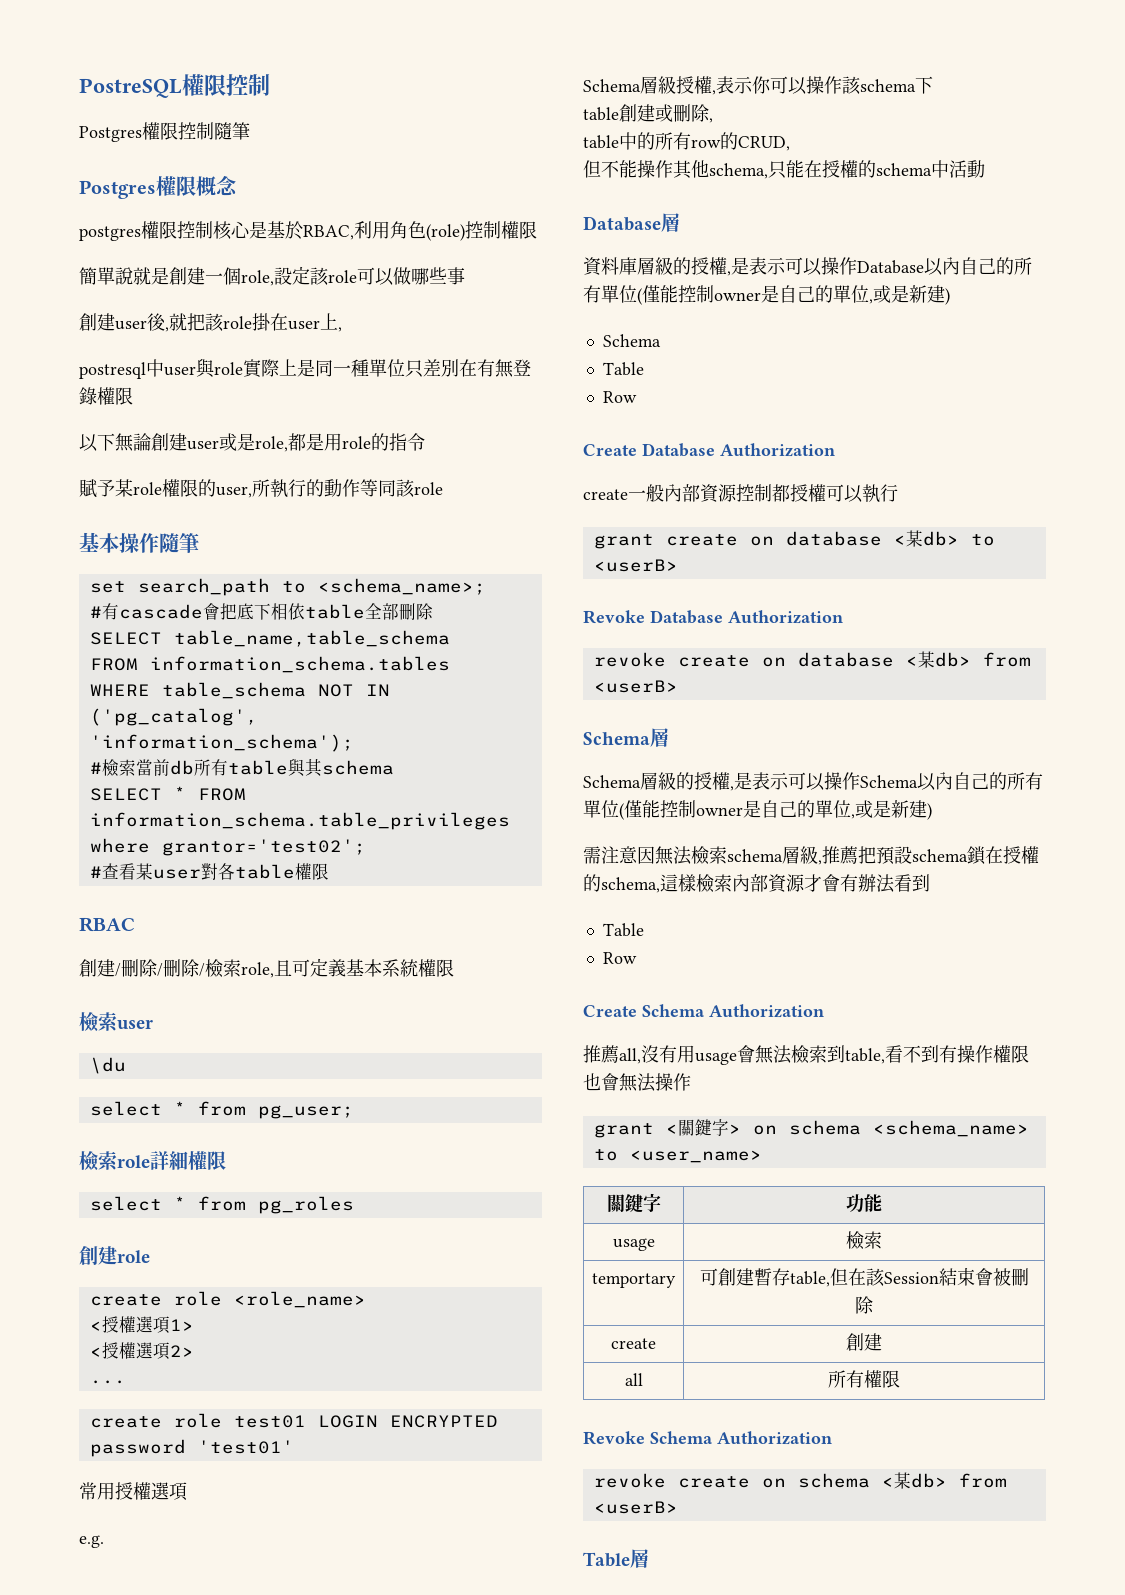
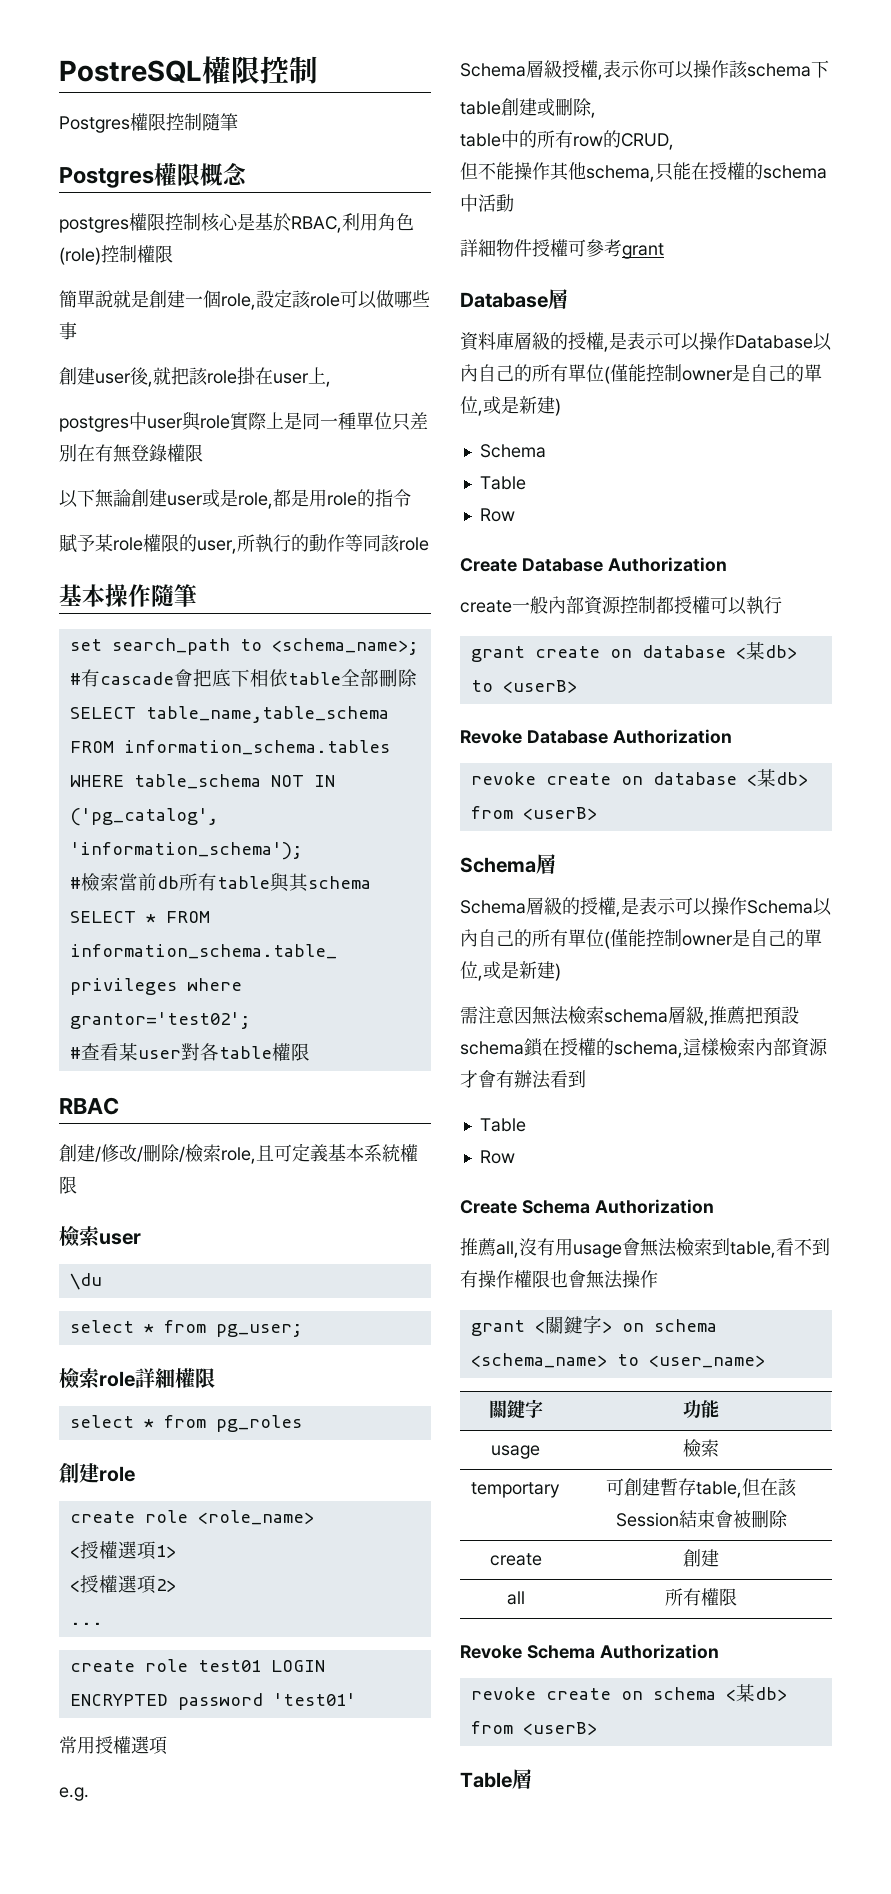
- postresql中user與role實際上是同一種單位只差別在有無登錄權限
+ postgres中user與role實際上是同一種單位只差別在有無登錄權限
- 創建/刪除/刪除/檢索role,且可定義基本系統權限
+ 創建/修改/刪除/檢索role,且可定義基本系統權限
+ 詳細物件授權可參考grant

